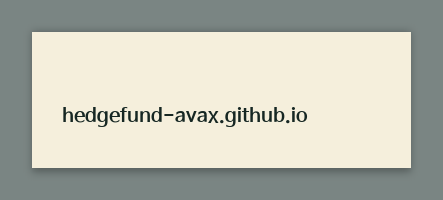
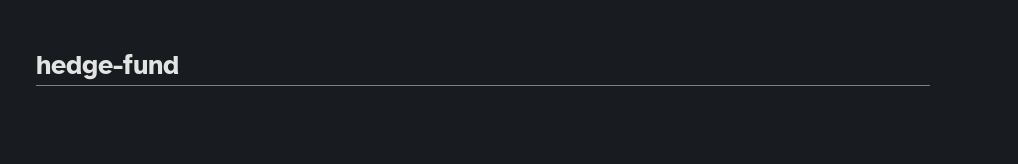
- hedgefund-avax.github.io
+ hedge-fund

